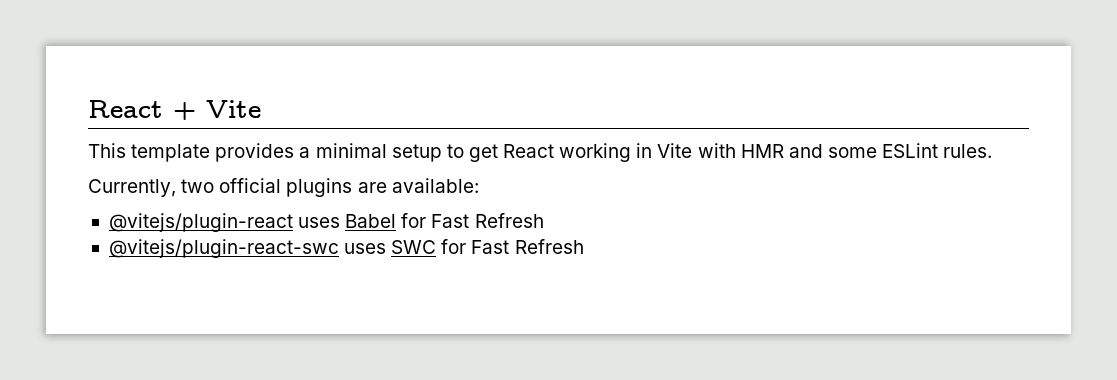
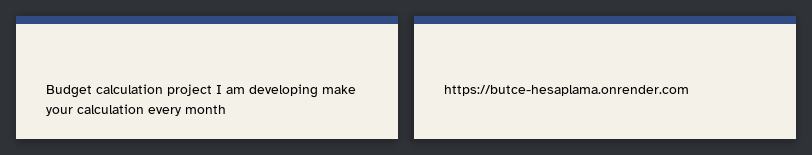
- React + Vite
- This template provides a minimal setup to get React working in Vite with HMR and some ESLint rules.
- Currently, two official plugins are available:
- @vitejs/plugin-react uses Babel for Fast Refresh
- @vitejs/plugin-react-swc uses SWC for Fast Refresh
+ Budget calculation project I am developing make your calculation every month https://butce-hesaplama.onrender.com

